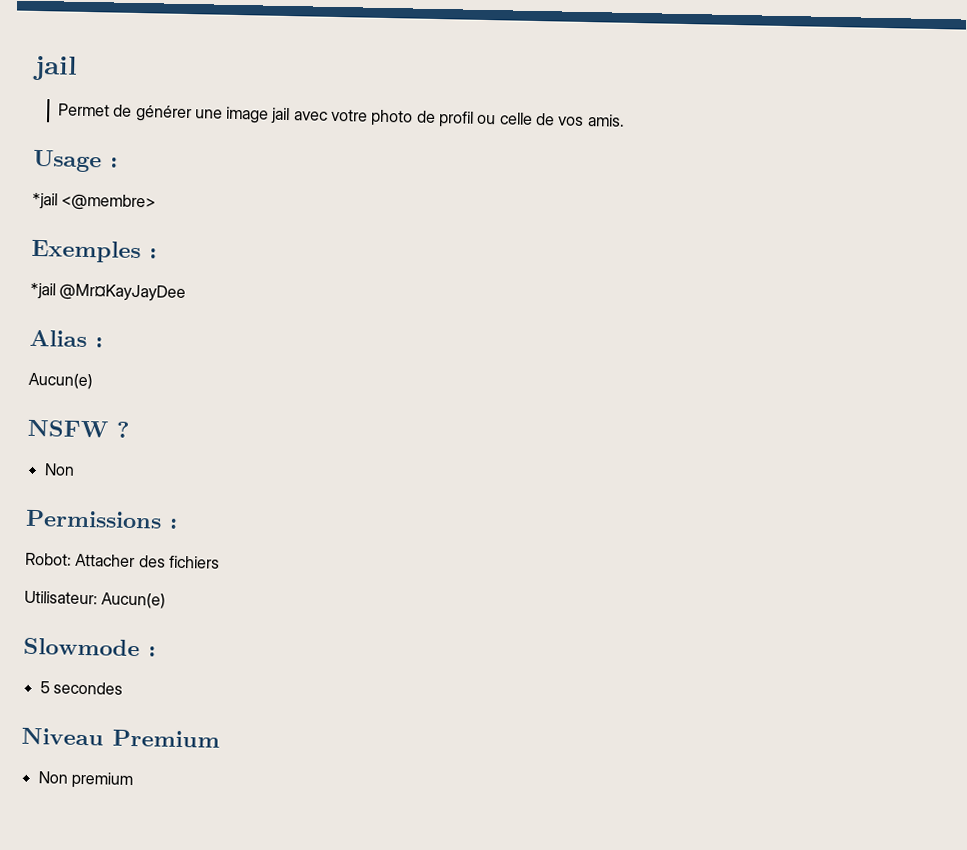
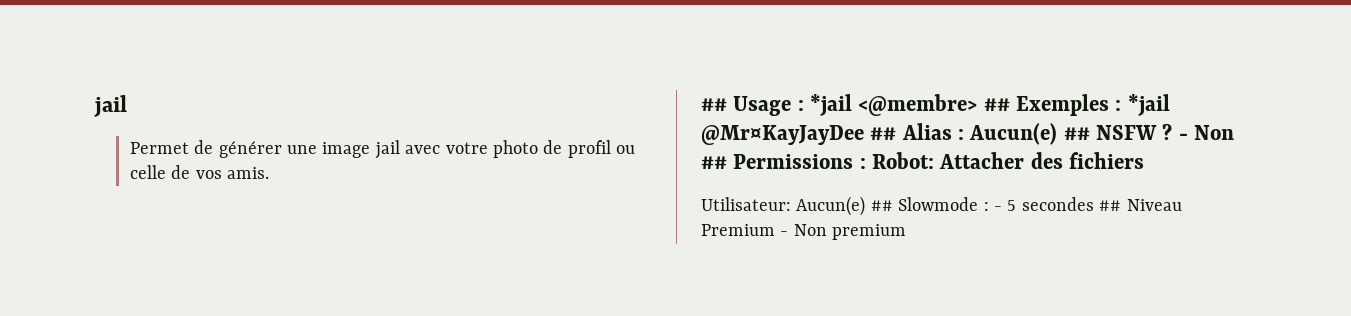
- Usage :
- *jail <@membre>
- Exemples :
- *jail @Mr¤KayJayDee
- Alias :
- Aucun(e)
- NSFW ?
- Non
- Permissions :
- Robot: Attacher des fichiers
+ ## Usage : *jail <@membre> ## Exemples : *jail @Mr¤KayJayDee ## Alias : Aucun(e) ## NSFW ? - Non ## Permissions : Robot: Attacher des fichiers
- Utilisateur: Aucun(e)
- Slowmode :
- 5 secondes
- Niveau Premium
- Non premium
+ Utilisateur: Aucun(e) ## Slowmode : - 5 secondes ## Niveau Premium - Non premium

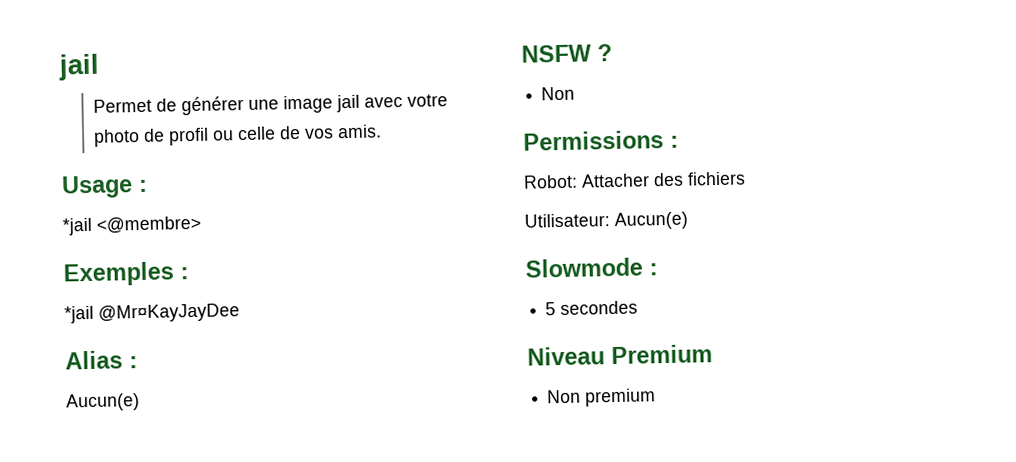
- ## Usage : *jail <@membre> ## Exemples : *jail @Mr¤KayJayDee ## Alias : Aucun(e) ## NSFW ? - Non ## Permissions : Robot: Attacher des fichiers
+ Usage :
+ *jail <@membre>
+ Exemples :
+ *jail @Mr¤KayJayDee
+ Alias :
+ Aucun(e)
+ NSFW ?
+ Non
+ Permissions :
+ Robot: Attacher des fichiers
- Utilisateur: Aucun(e) ## Slowmode : - 5 secondes ## Niveau Premium - Non premium
+ Utilisateur: Aucun(e)
+ Slowmode :
+ 5 secondes
+ Niveau Premium
+ Non premium

